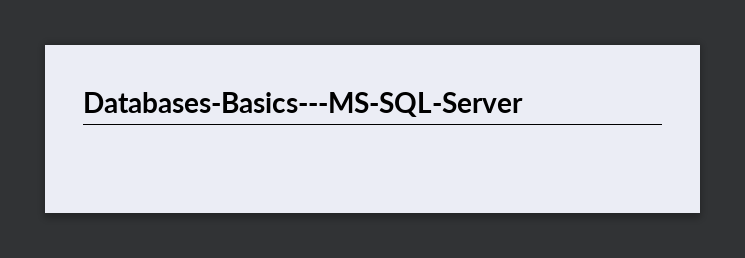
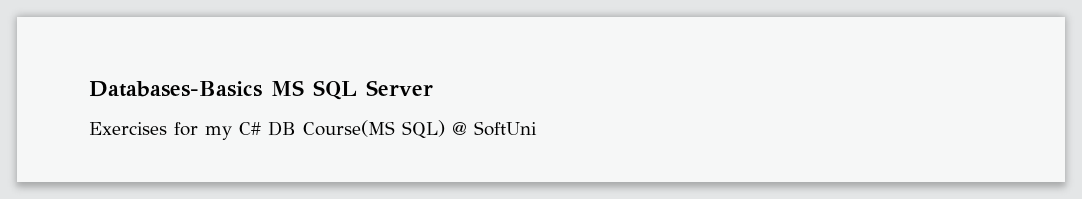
- Databases-Basics---MS-SQL-Server
+ Databases-Basics MS SQL Server
+ Exercises for my C# DB Course(MS SQL) @ SoftUni

